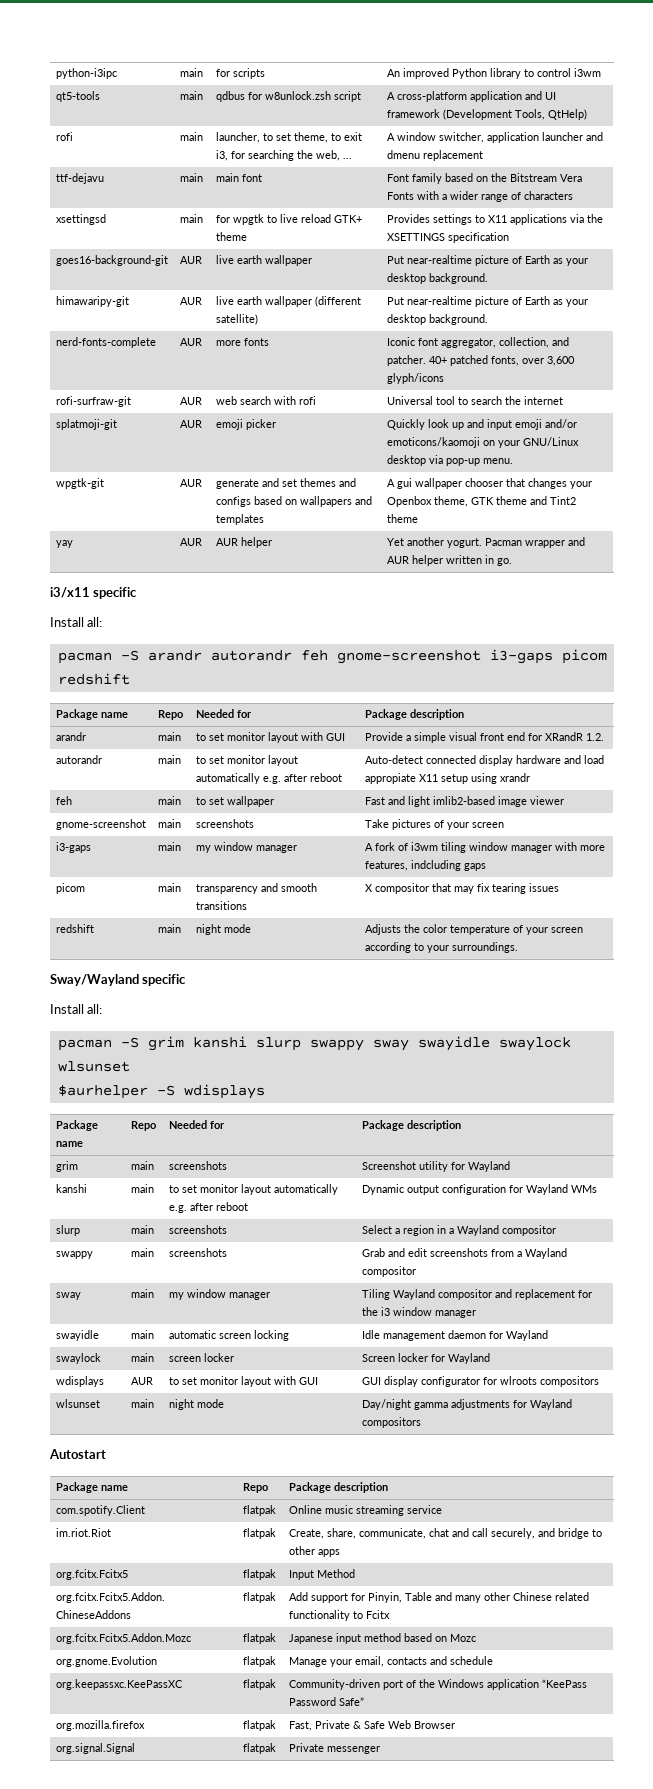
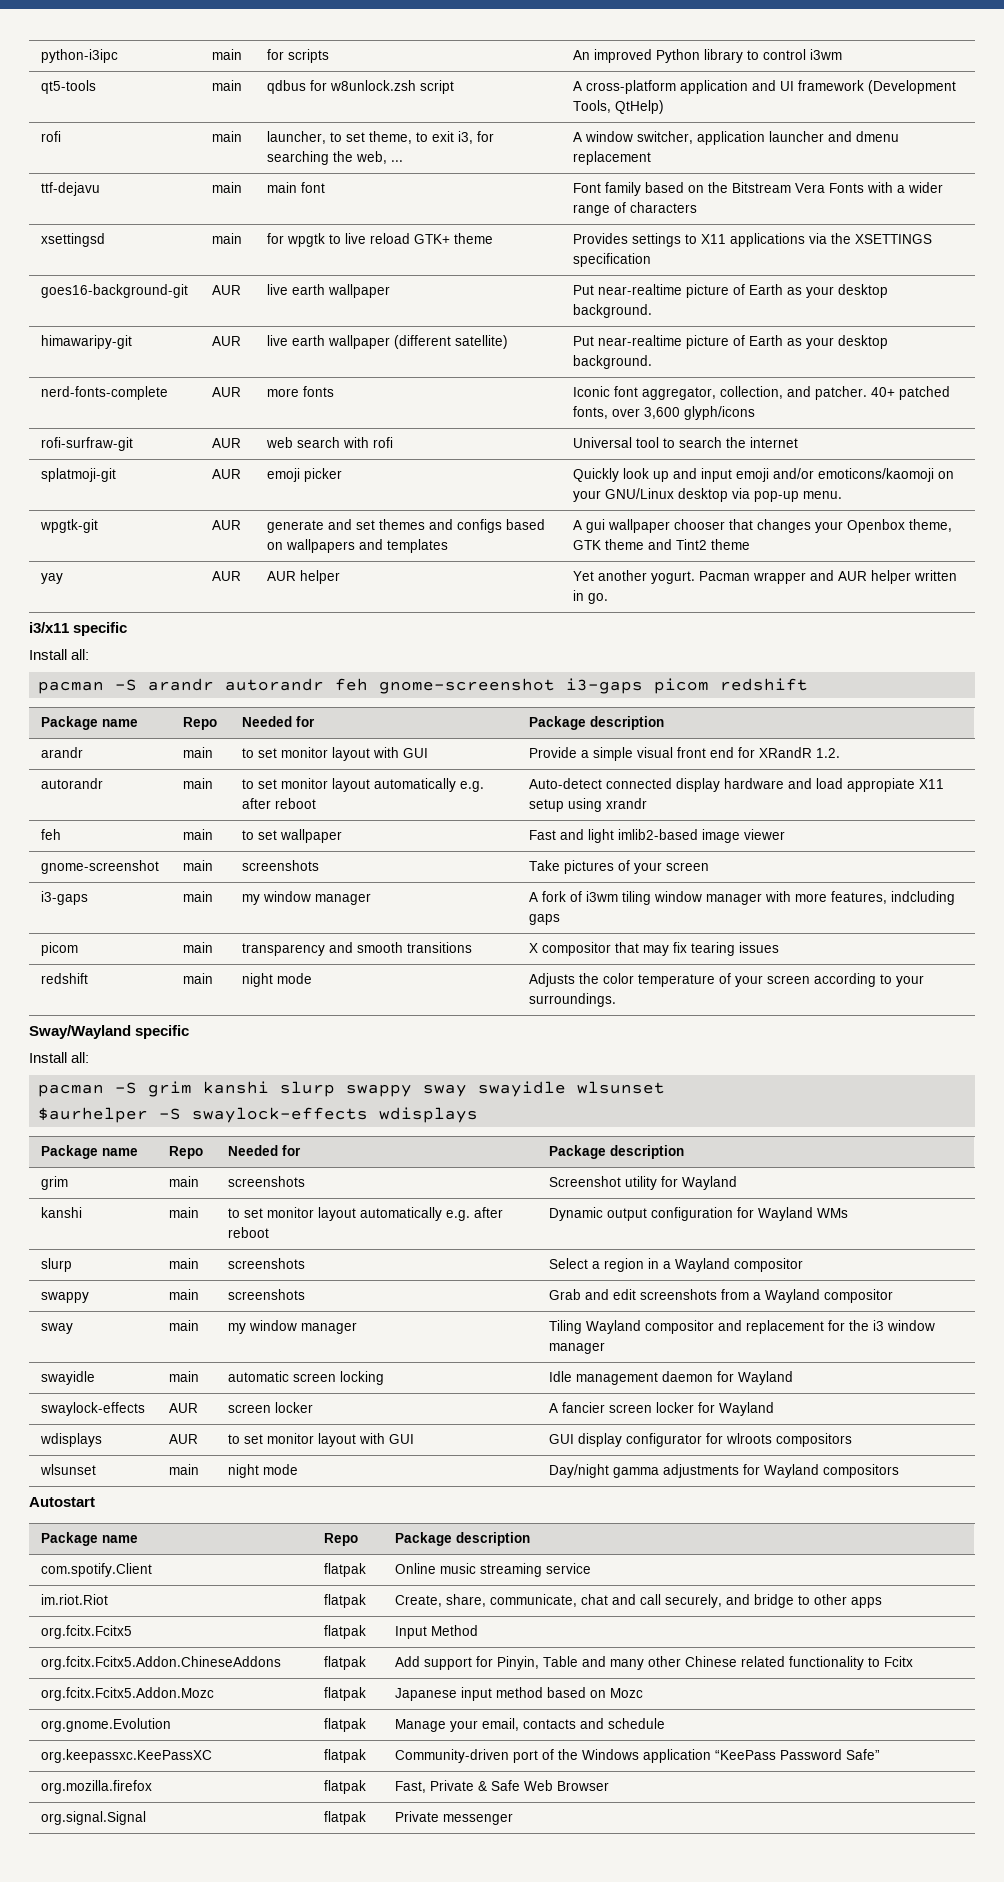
- pacman -S grim kanshi slurp swappy sway swayidle swaylock wlsunset
+ pacman -S grim kanshi slurp swappy sway swayidle wlsunset
- $aurhelper -S wdisplays
+ $aurhelper -S swaylock-effects wdisplays
- swaylock | main | screen locker | Screen locker for Wayland
+ swaylock-effects | AUR | screen locker | A fancier screen locker for Wayland

